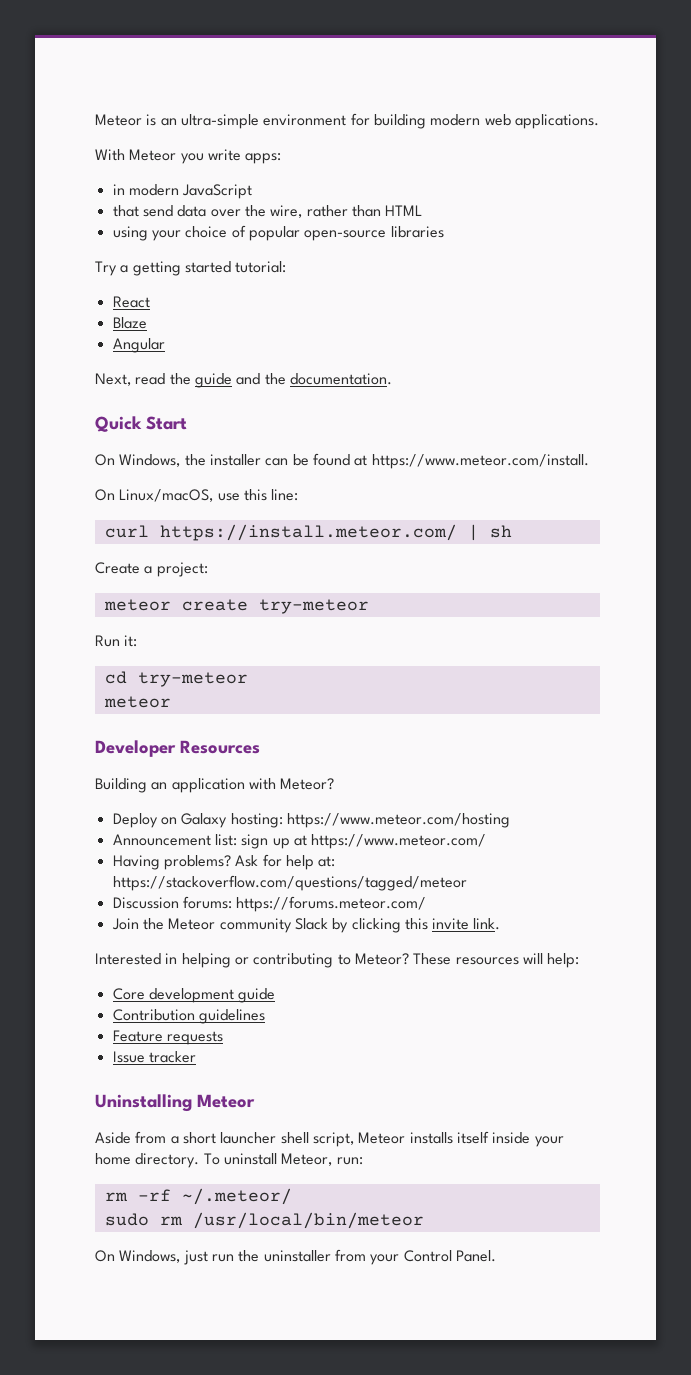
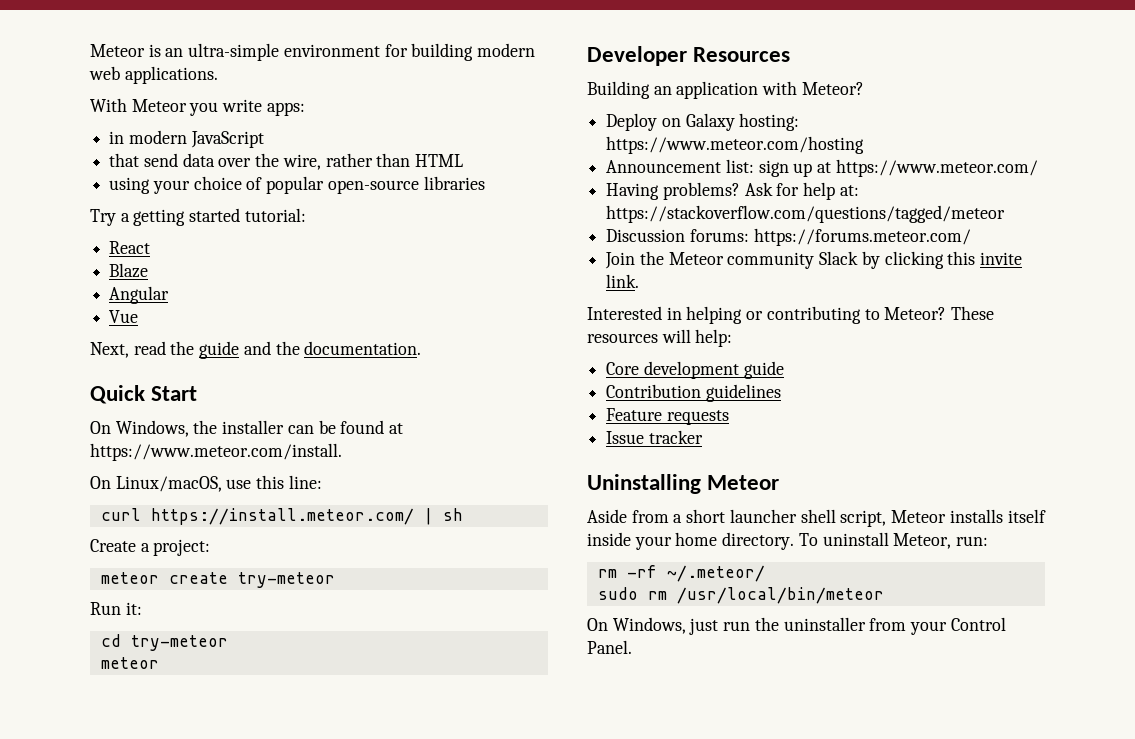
+ Vue

